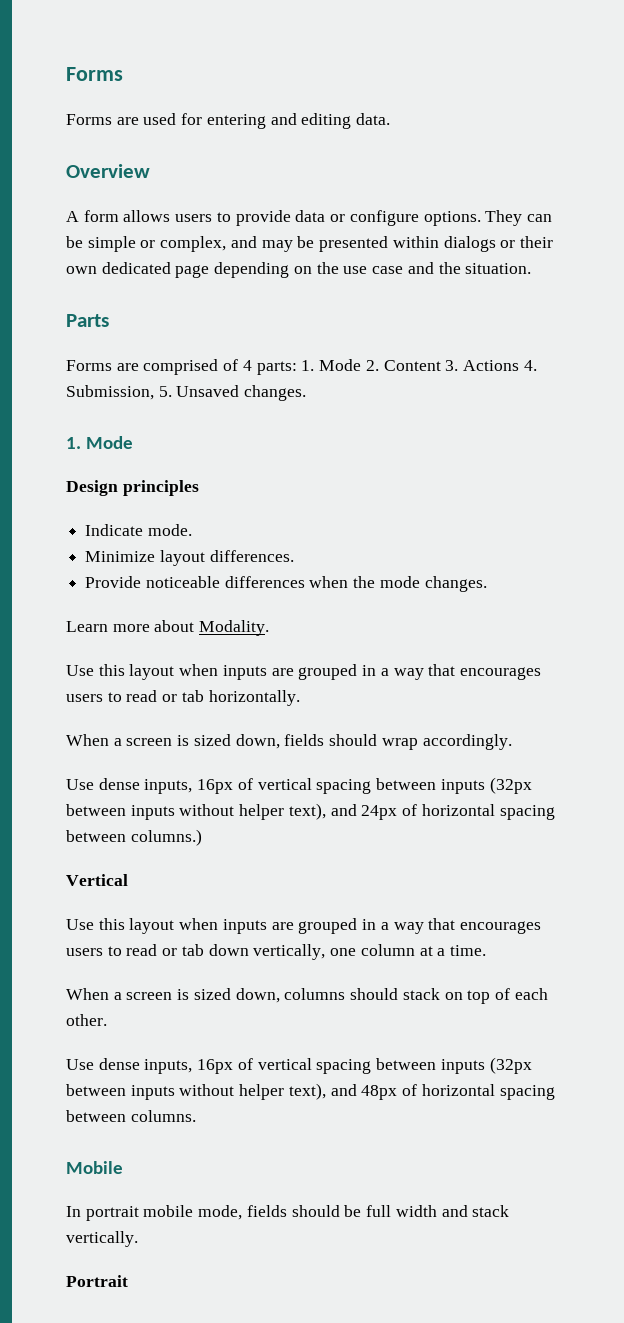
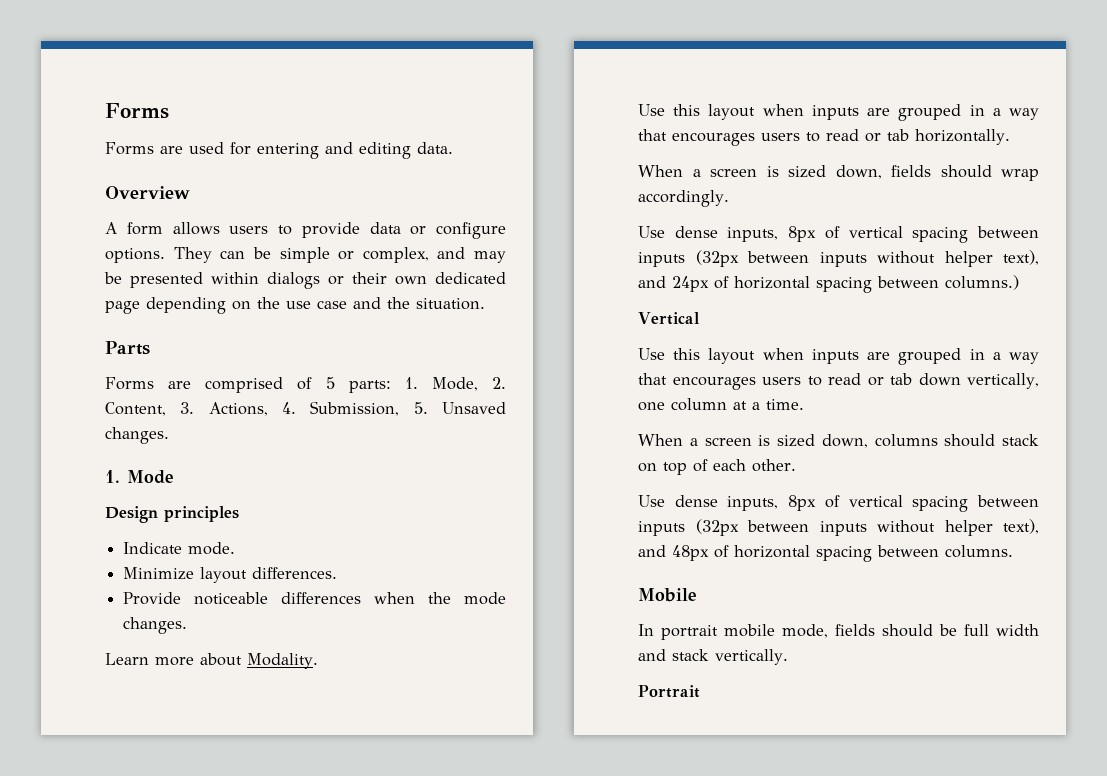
- Forms are comprised of 4 parts: 1. Mode 2. Content 3. Actions 4. Submission, 5. Unsaved changes.
+ Forms are comprised of 5 parts: 1. Mode, 2. Content, 3. Actions, 4. Submission, 5. Unsaved changes.
- Use dense inputs, 16px of vertical spacing between inputs (32px between inputs without helper text), and 24px of horizontal spacing between columns.)
+ Use dense inputs, 8px of vertical spacing between inputs (32px between inputs without helper text), and 24px of horizontal spacing between columns.)
- Use dense inputs, 16px of vertical spacing between inputs (32px between inputs without helper text), and 48px of horizontal spacing between columns.
+ Use dense inputs, 8px of vertical spacing between inputs (32px between inputs without helper text), and 48px of horizontal spacing between columns.

